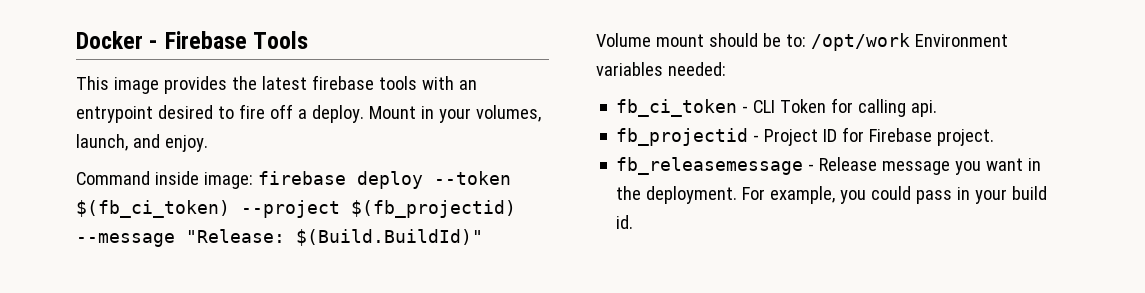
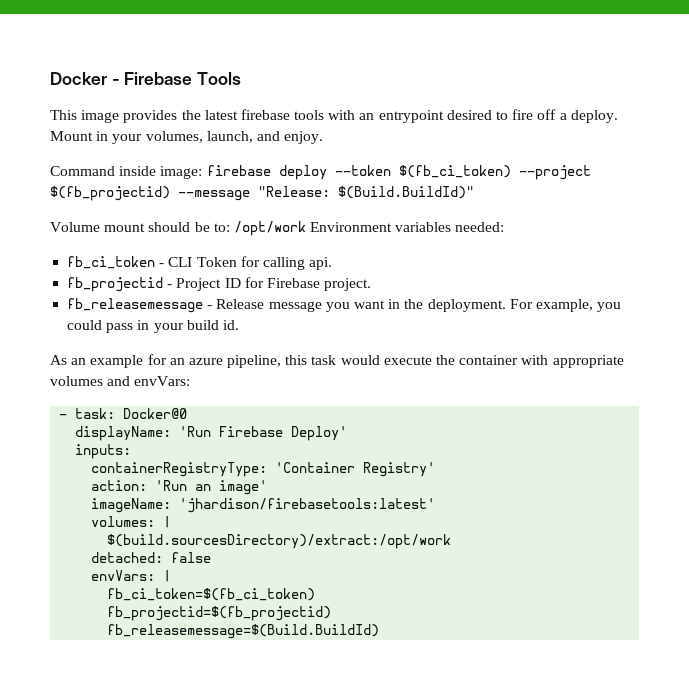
+ As an example for an azure pipeline, this task would execute the container with appropriate volumes and envVars:
+ - task: Docker@0
+ displayName: 'Run Firebase Deploy'
+ inputs:
+ containerRegistryType: 'Container Registry'
+ action: 'Run an image'
+ imageName: 'jhardison/firebasetools:latest'
+ volumes: |
+ $(build.sourcesDirectory)/extract:/opt/work
+ detached: false
+ envVars: |
+ fb_ci_token=$(fb_ci_token)
+ fb_projectid=$(fb_projectid)
+ fb_releasemessage=$(Build.BuildId)

